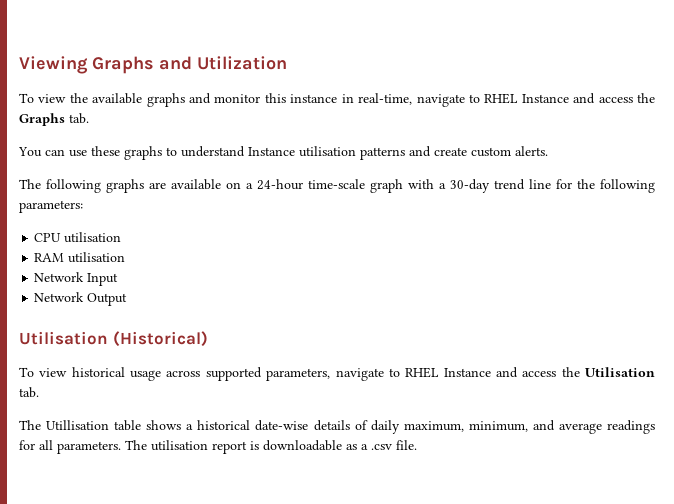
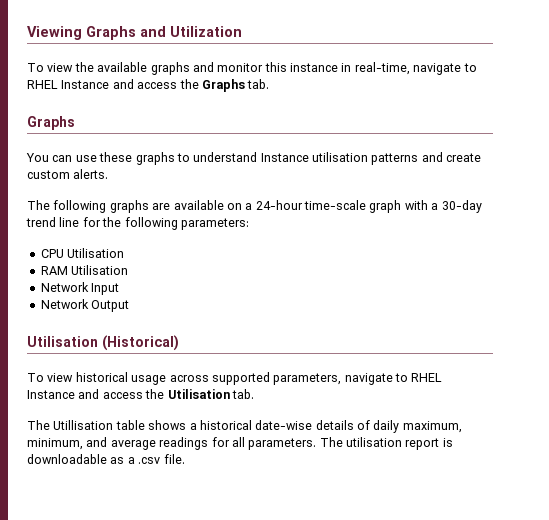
  To view the available graphs and monitor this instance in real-time, navigate to RHEL Instance and access the Graphs tab.
+ Graphs
- CPU utilisation
+ CPU Utilisation
- RAM utilisation
+ RAM Utilisation

